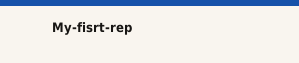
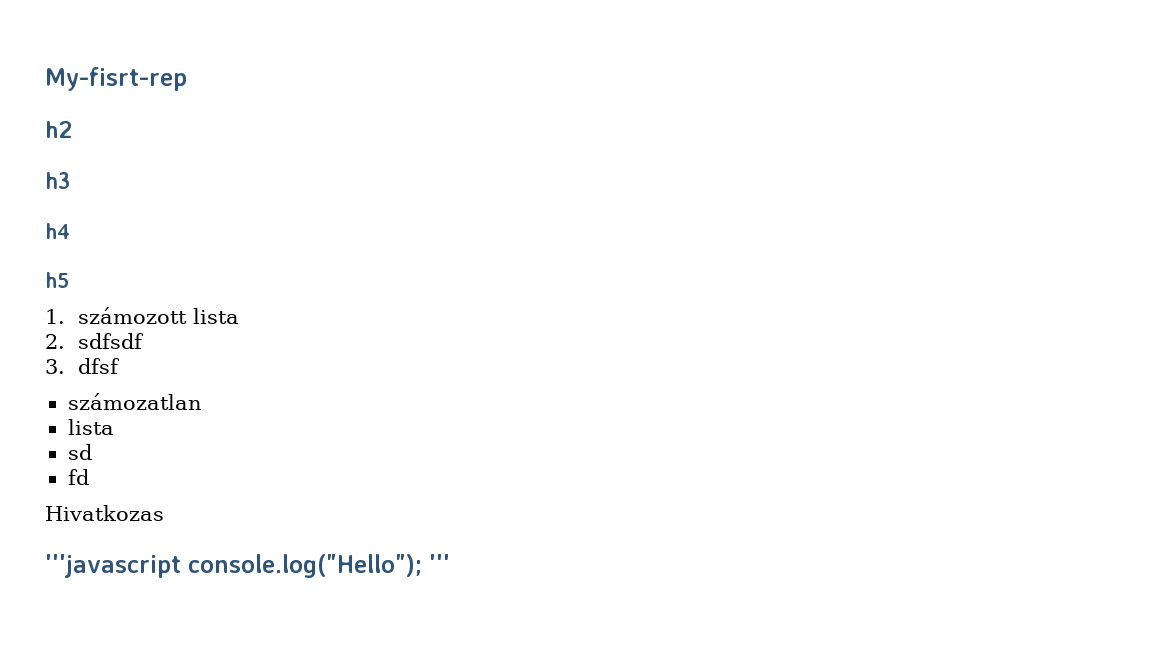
+ h2
+ h3
+ h4
+ h5
+ 1. számozott lista
+ 2. sdfsdf
+ 3. dfsf
+ számozatlan
+ lista
+ sd
+ fd
+ Hivatkozas
+ '''javascript console.log("Hello"); '''

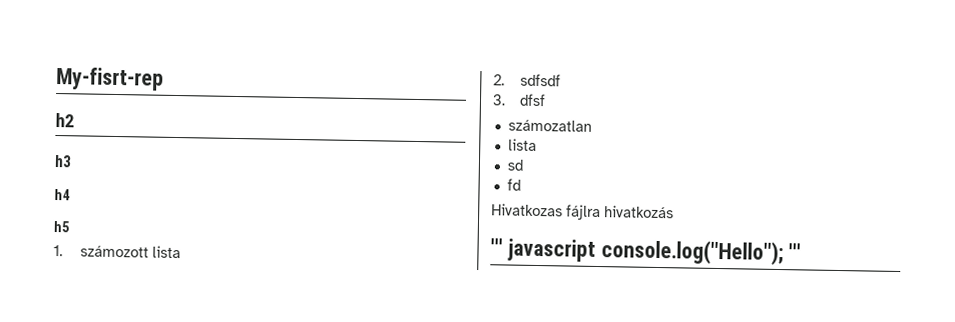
- Hivatkozas
- '''javascript console.log("Hello"); '''
+ Hivatkozas fájlra hivatkozás
+ ''' javascript console.log("Hello"); '''

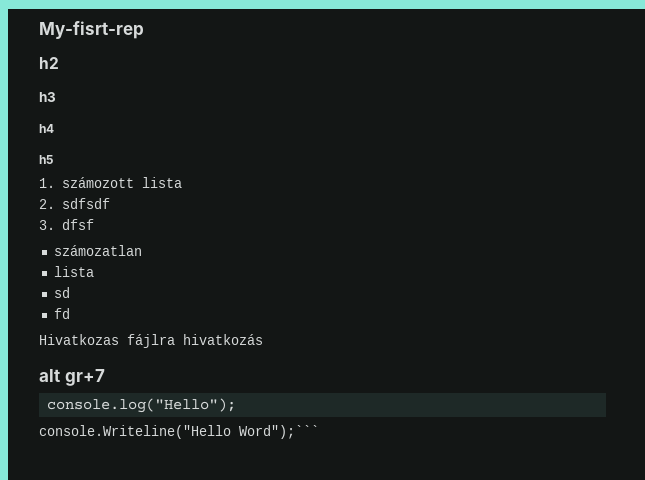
- ''' javascript console.log("Hello"); '''
+ alt gr+7
+ console.log("Hello");
+ console.Writeline("Hello Word");```

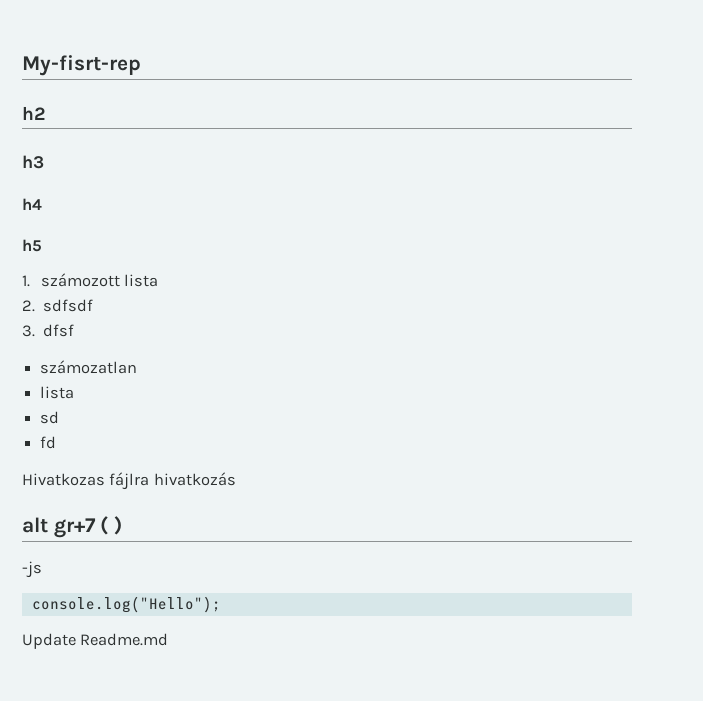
- alt gr+7
+ alt gr+7 ( )
+ -js
- console.Writeline("Hello Word");```
+ Update Readme.md

